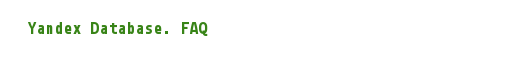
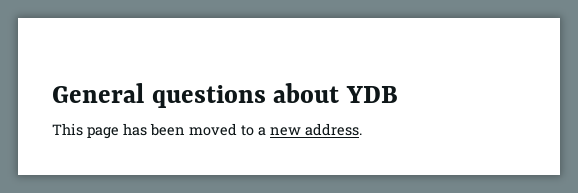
- Yandex Database. FAQ
+ General questions about YDB
+ This page has been moved to a new address.

